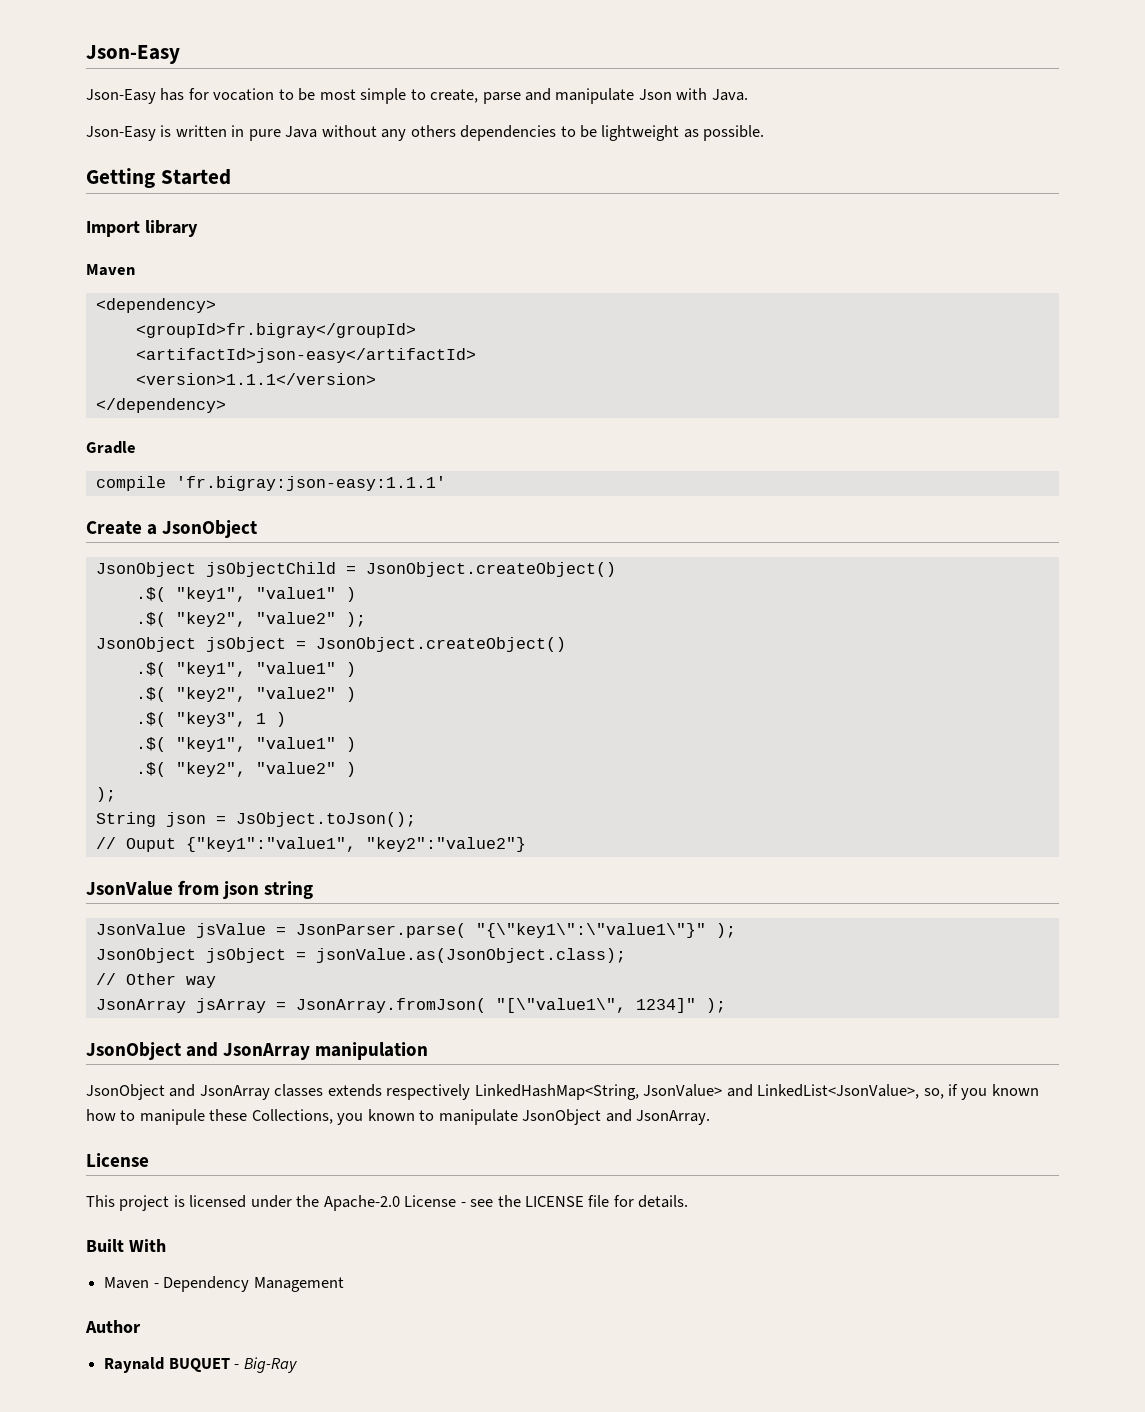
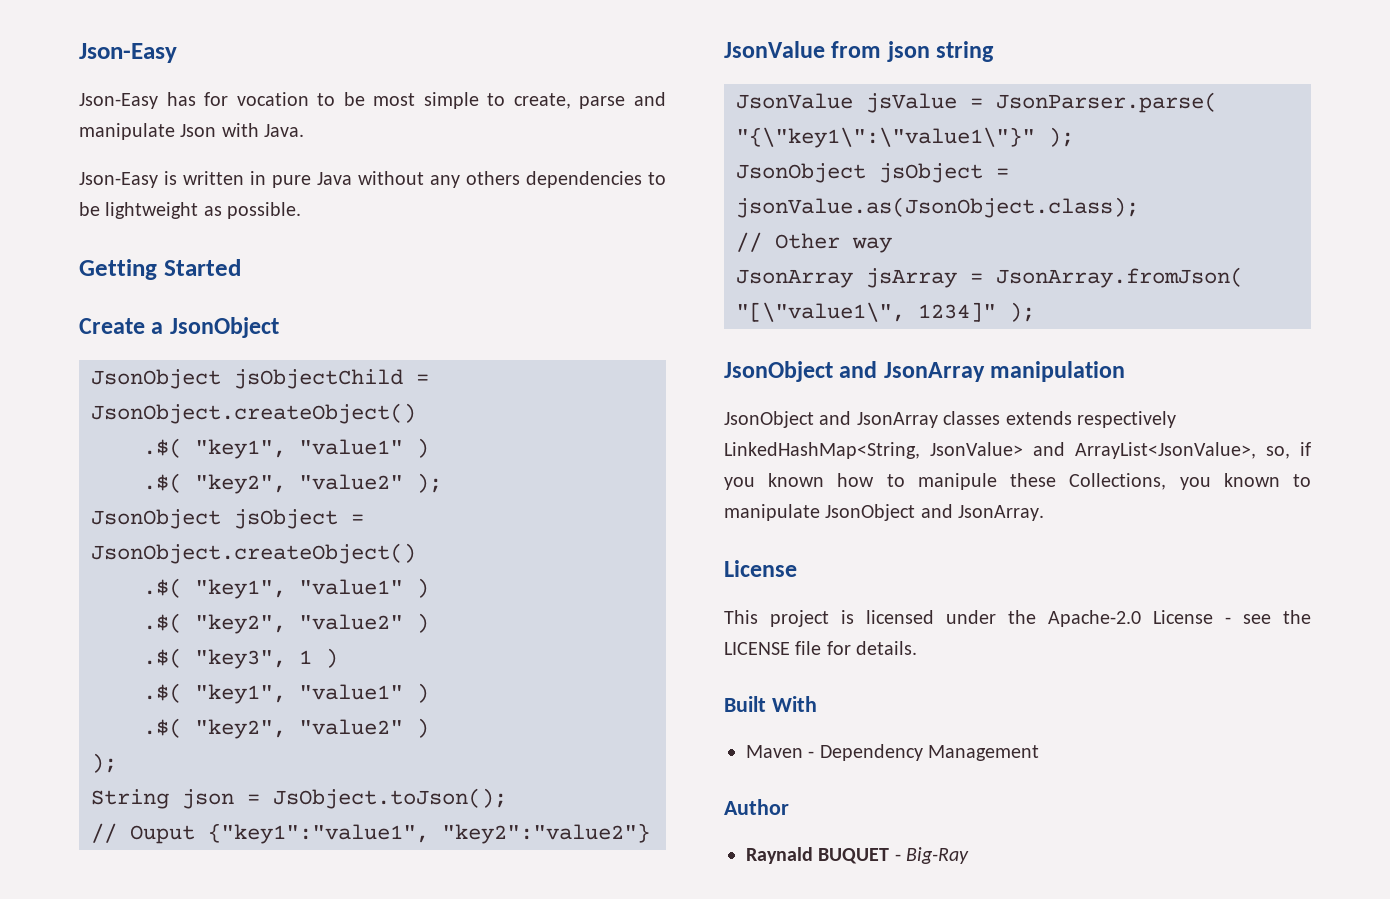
- Import library
- Maven
- <dependency>
- <groupId>fr.bigray</groupId>
- <artifactId>json-easy</artifactId>
- <version>1.1.1</version>
- </dependency>
- Gradle
- compile 'fr.bigray:json-easy:1.1.1'
- JsonObject and JsonArray classes extends respectively LinkedHashMap<String, JsonValue> and LinkedList<JsonValue>, so, if you known how to manipule these Collections, you known to manipulate JsonObject and JsonArray.
+ JsonObject and JsonArray classes extends respectively LinkedHashMap<String, JsonValue> and ArrayList<JsonValue>, so, if you known how to manipule these Collections, you known to manipulate JsonObject and JsonArray.

